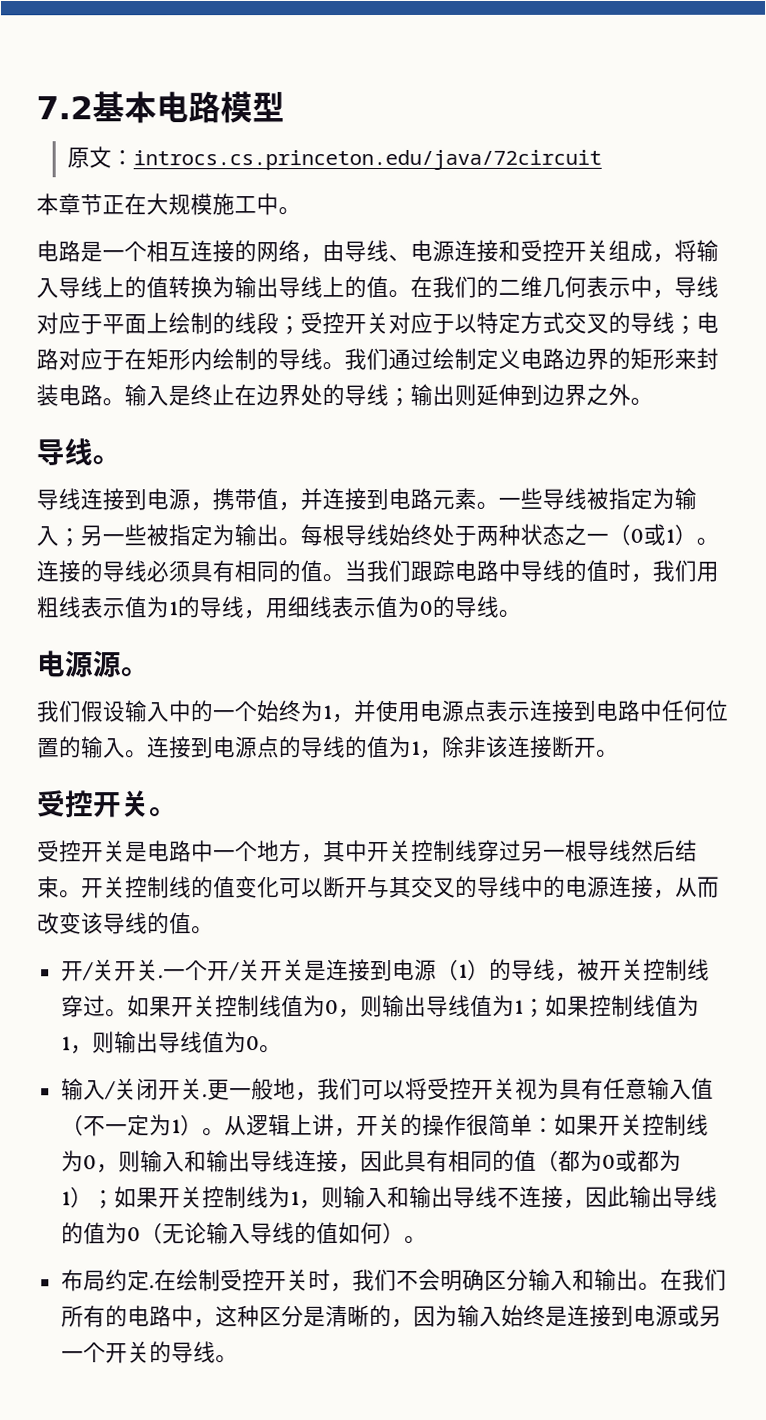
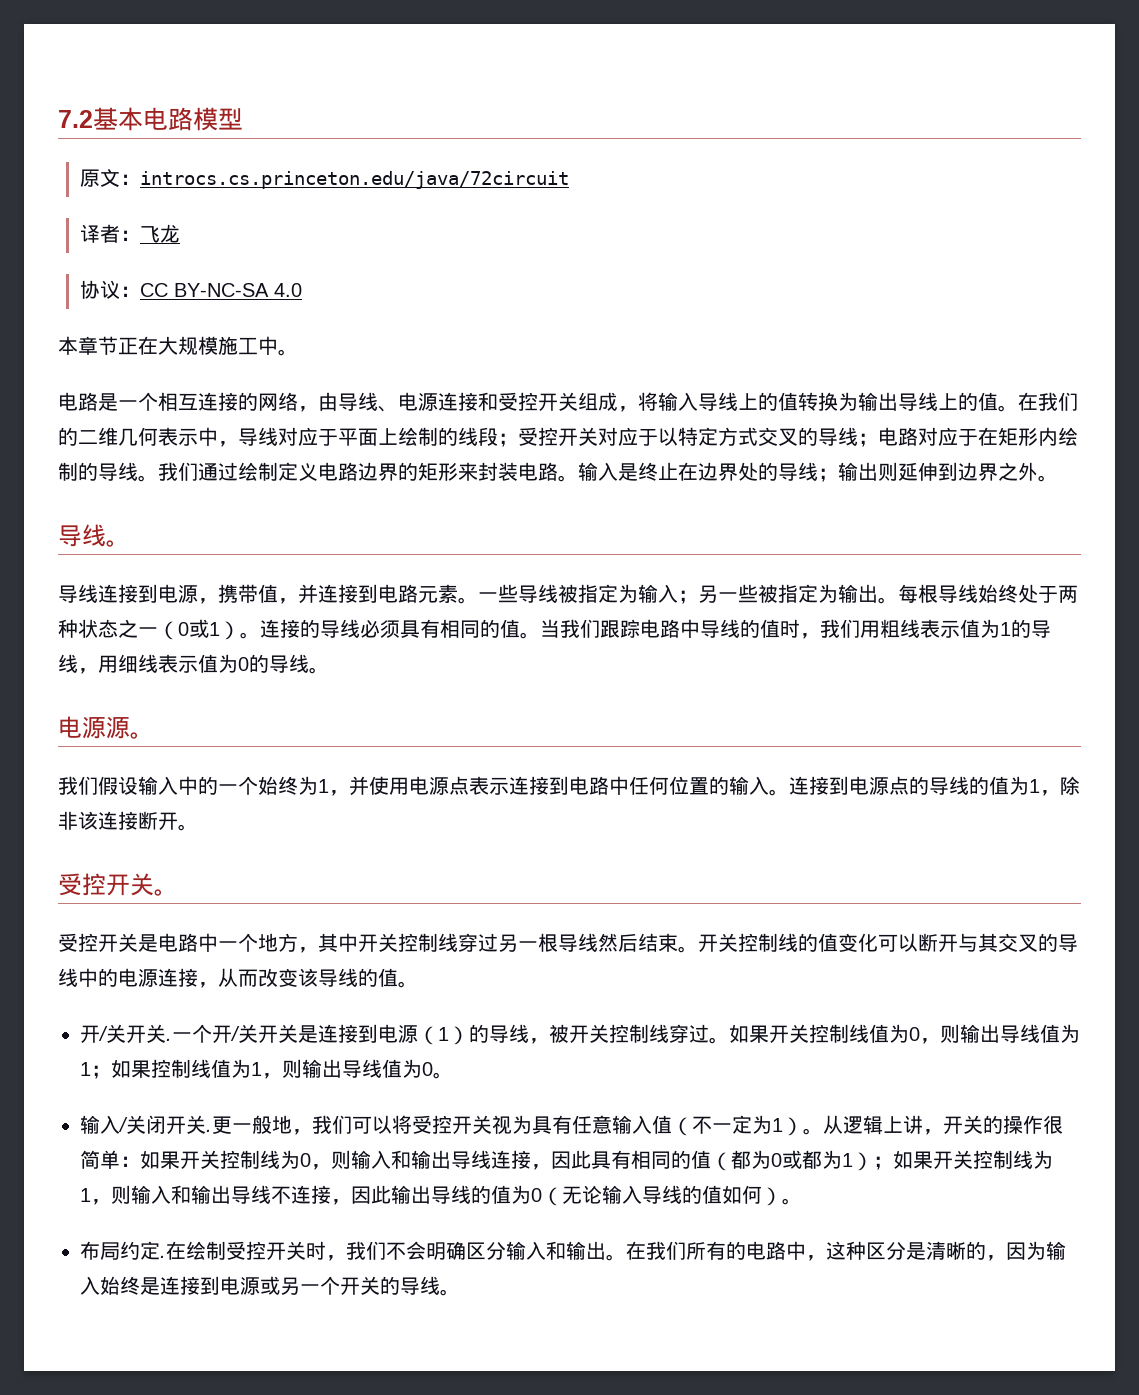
+ 译者：飞龙
+ 协议：CC BY-NC-SA 4.0

